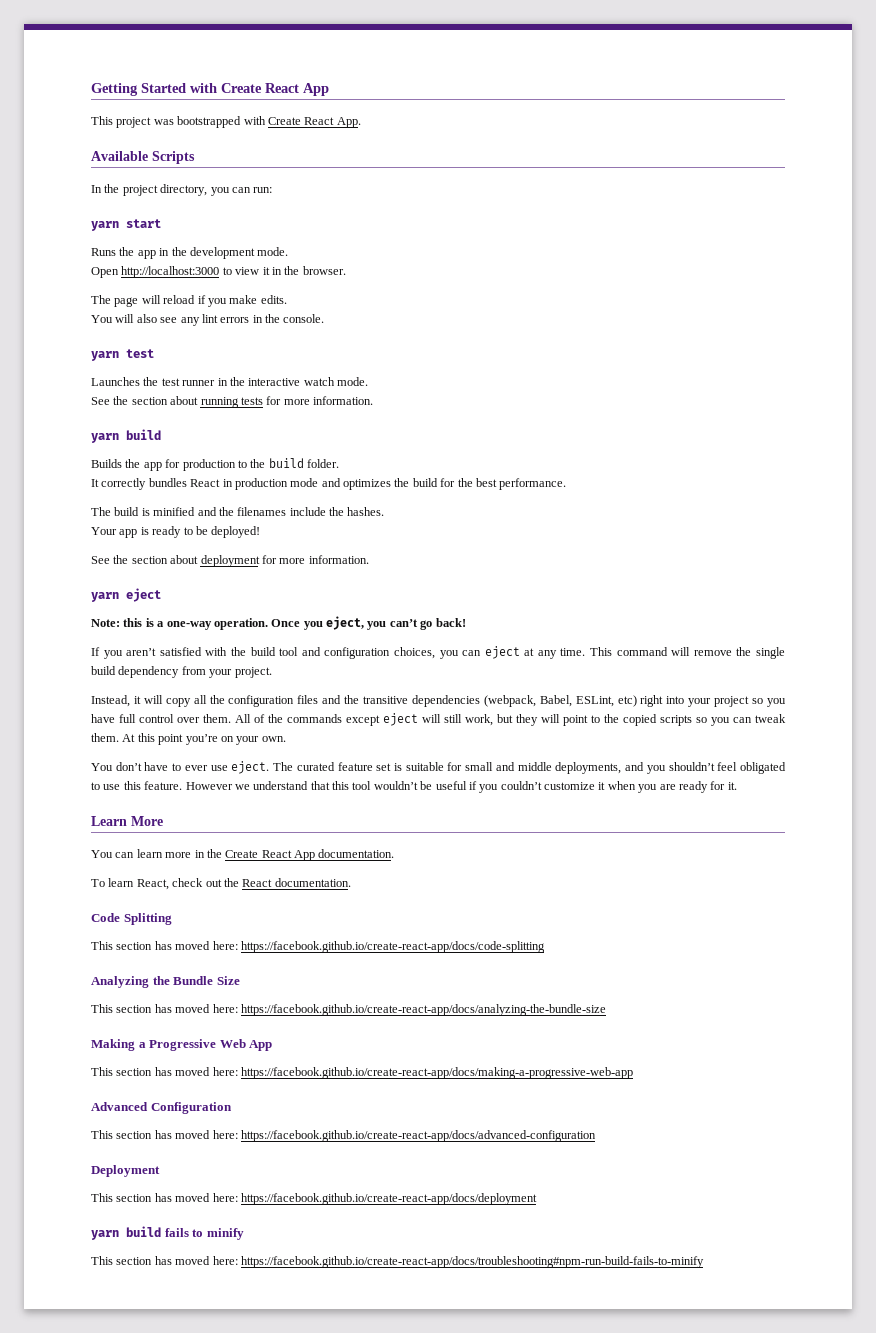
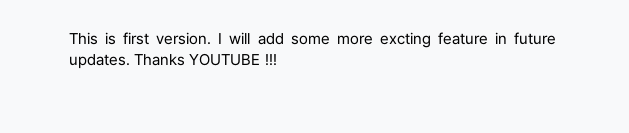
- Getting Started with Create React App
- This project was bootstrapped with Create React App.
- Available Scripts
- In the project directory, you can run:
- yarn start
- Runs the app in the development mode.
- Open http://localhost:3000 to view it in the browser.
- The page will reload if you make edits.
- You will also see any lint errors in the console.
- yarn test
- Launches the test runner in the interactive watch mode.
- See the section about running tests for more information.
- yarn build
- Builds the app for production to the build folder.
- It correctly bundles React in production mode and optimizes the build for the best performance.
- The build is minified and the filenames include the hashes.
- Your app is ready to be deployed!
- See the section about deployment for more information.
- yarn eject
- Note: this is a one-way operation. Once you eject, you can’t go back!
- If you aren’t satisfied with the build tool and configuration choices, you can eject at any time. This command will remove the single build dependency from your project.
- Instead, it will copy all the configuration files and the transitive dependencies (webpack, Babel, ESLint, etc) right into your project so you have full control over them. All of the commands except eject will still work, but they will point to the copied scripts so you can tweak them. At this point you’re on your own.
- You don’t have to ever use eject. The curated feature set is suitable for small and middle deployments, and you shouldn’t feel obligated to use this feature. However we understand that this tool wouldn’t be useful if you couldn’t customize it when you are ready for it.
- Learn More
- You can learn more in the Create React App documentation.
- To learn React, check out the React documentation.
- Code Splitting
- This section has moved here: https://facebook.github.io/create-react-app/docs/code-splitting
- Analyzing the Bundle Size
- This section has moved here: https://facebook.github.io/create-react-app/docs/analyzing-the-bundle-size
- Making a Progressive Web App
- This section has moved here: https://facebook.github.io/create-react-app/docs/making-a-progressive-web-app
- Advanced Configuration
- This section has moved here: https://facebook.github.io/create-react-app/docs/advanced-configuration
- Deployment
- This section has moved here: https://facebook.github.io/create-react-app/docs/deployment
- yarn build fails to minify
- This section has moved here: https://facebook.github.io/create-react-app/docs/troubleshooting#npm-run-build-fails-to-minify
+ This is first version. I will add some more excting feature in future updates. Thanks YOUTUBE !!!

